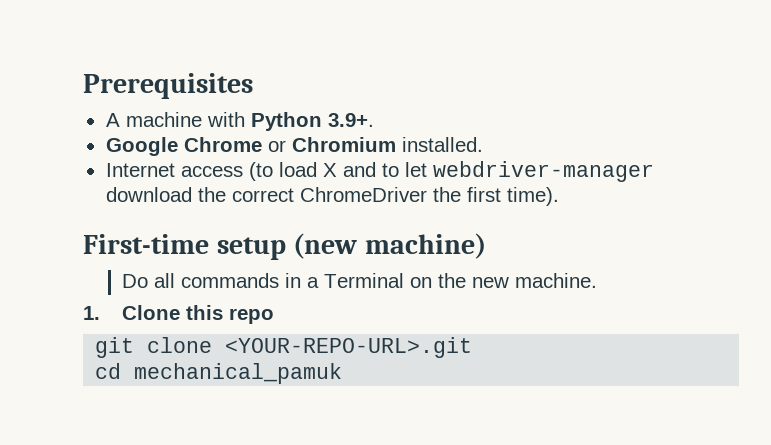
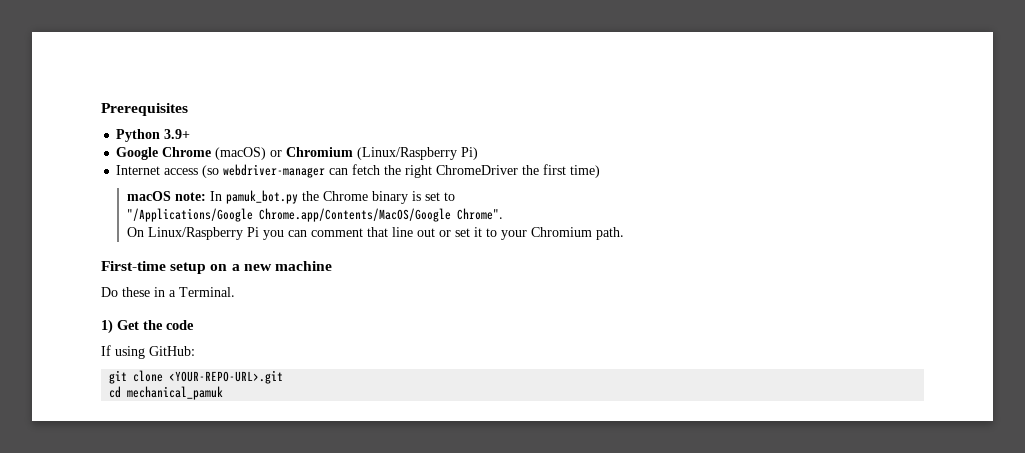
- A machine with Python 3.9+.
+ Python 3.9+
- Google Chrome or Chromium installed.
+ Google Chrome (macOS) or Chromium (Linux/Raspberry Pi)
- Internet access (to load X and to let webdriver-manager download the correct ChromeDriver the first time).
- First-time setup (new machine)
- Do all commands in a Terminal on the new machine.
- 1. Clone this repo
+ Internet access (so webdriver-manager can fetch the right ChromeDriver the first time)
+ macOS note: In pamuk_bot.py the Chrome binary is set to
+ "/Applications/Google Chrome.app/Contents/MacOS/Google Chrome".
+ On Linux/Raspberry Pi you can comment that line out or set it to your Chromium path.
+ First-time setup on a new machine
+ Do these in a Terminal.
+ 1) Get the code
+ If using GitHub:

